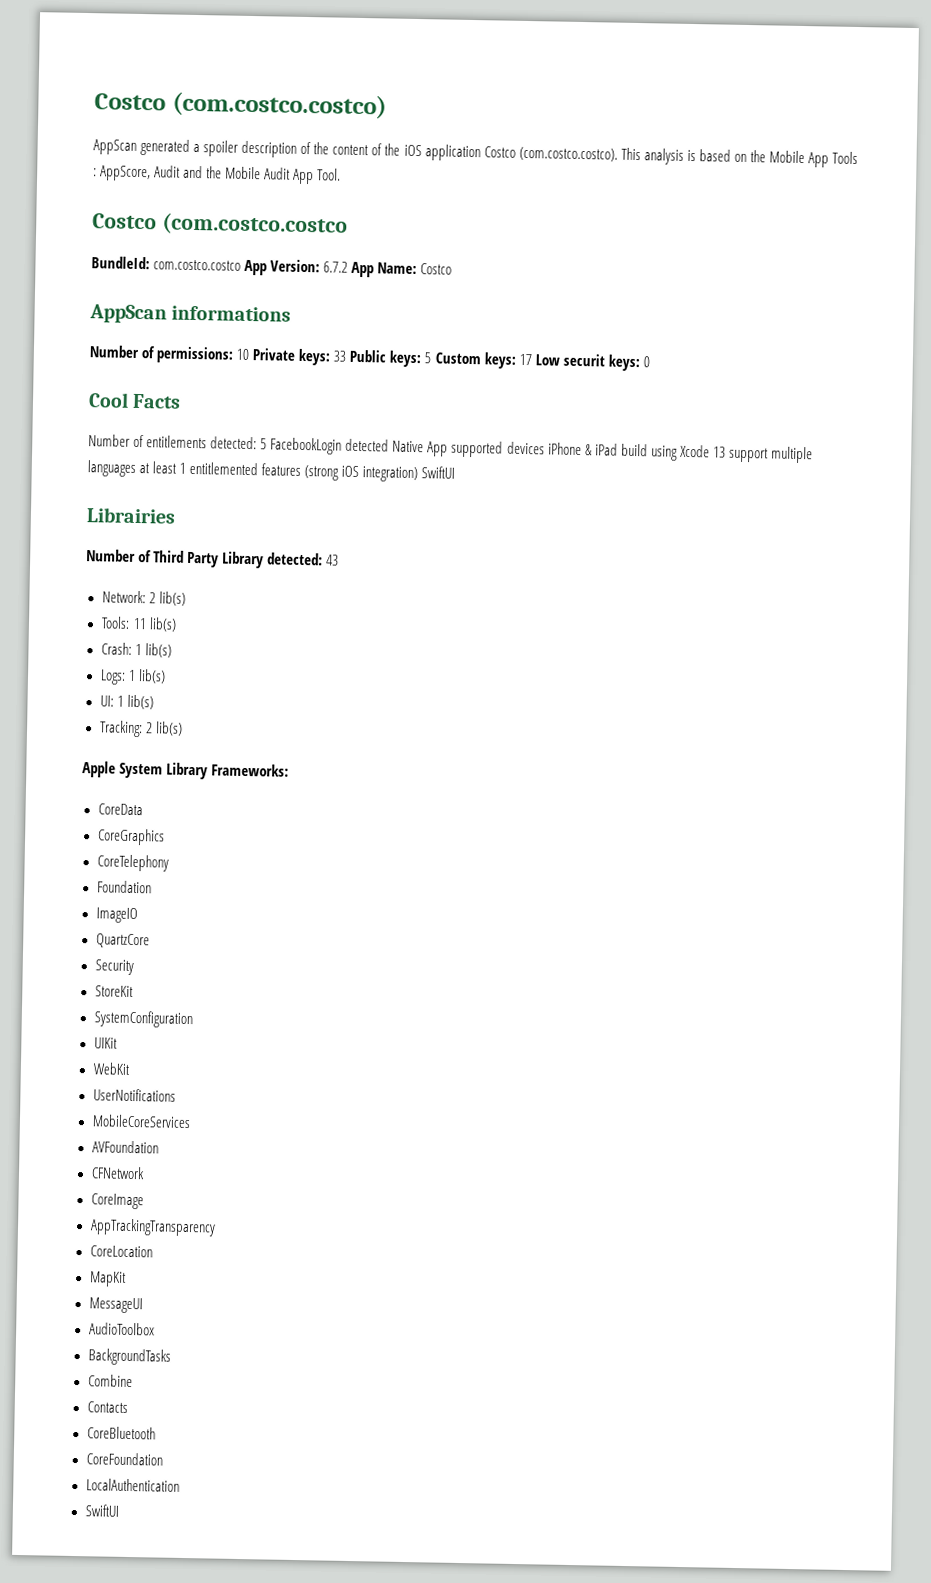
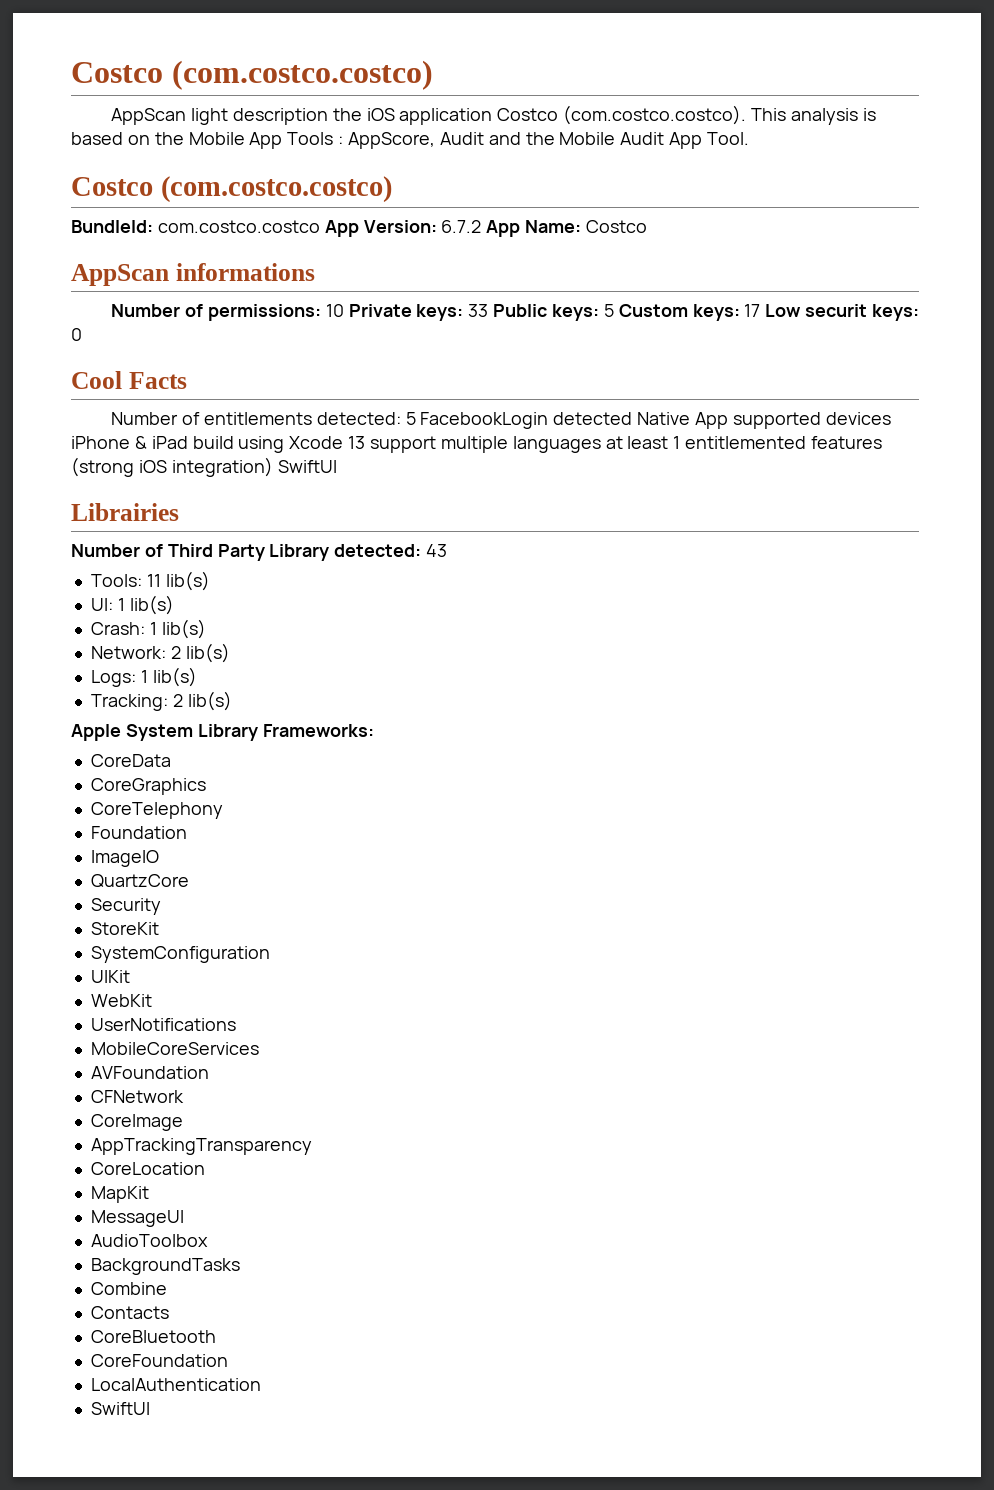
- AppScan generated a spoiler description of the content of the iOS application Costco (com.costco.costco). This analysis is based on the Mobile App Tools : AppScore, Audit and the Mobile Audit App Tool.
- Costco (com.costco.costco
+ AppScan light description the iOS application Costco (com.costco.costco). This analysis is based on the Mobile App Tools : AppScore, Audit and the Mobile Audit App Tool.
+ Costco (com.costco.costco)
- Network: 2 lib(s)
  Tools: 11 lib(s)
+ UI: 1 lib(s)
+ Network: 2 lib(s)
  Logs: 1 lib(s)
- UI: 1 lib(s)

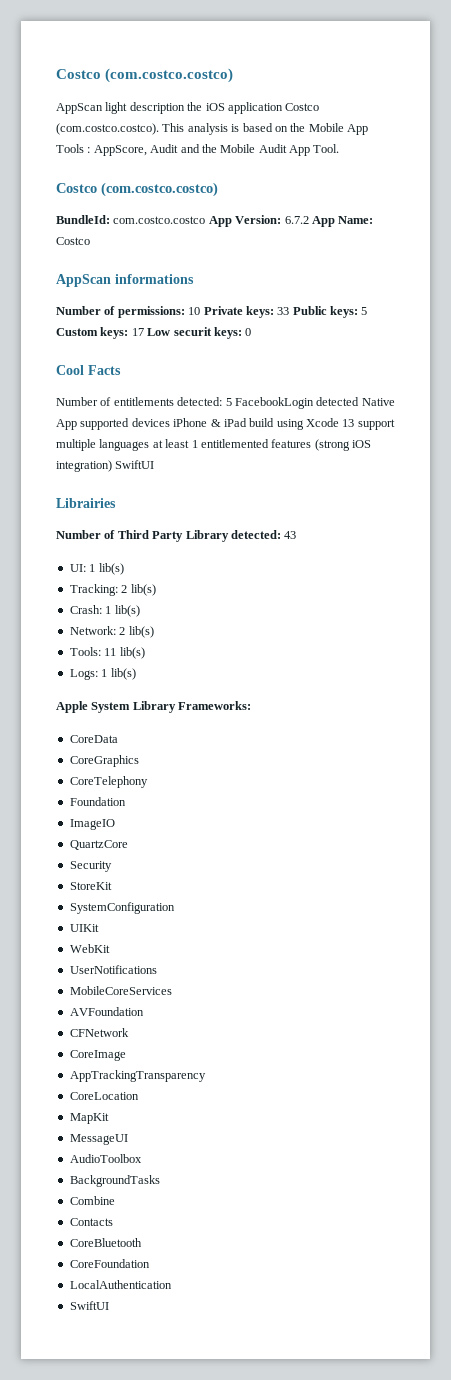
- Tools: 11 lib(s)
  UI: 1 lib(s)
+ Tracking: 2 lib(s)
+ Tools: 11 lib(s)
- Tracking: 2 lib(s)

